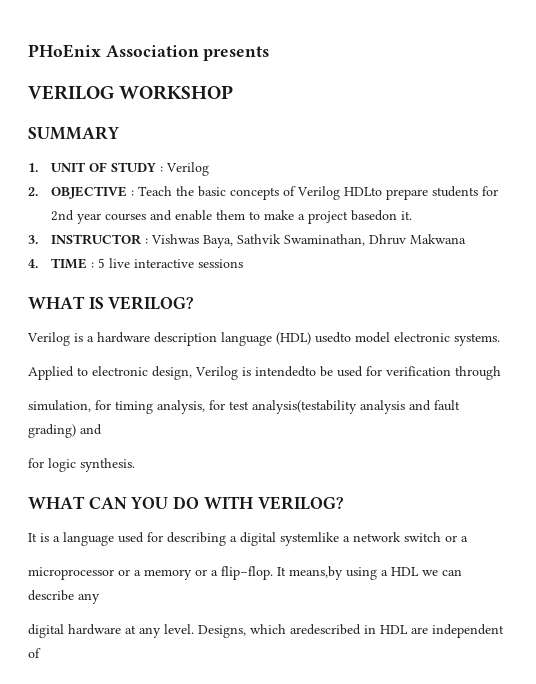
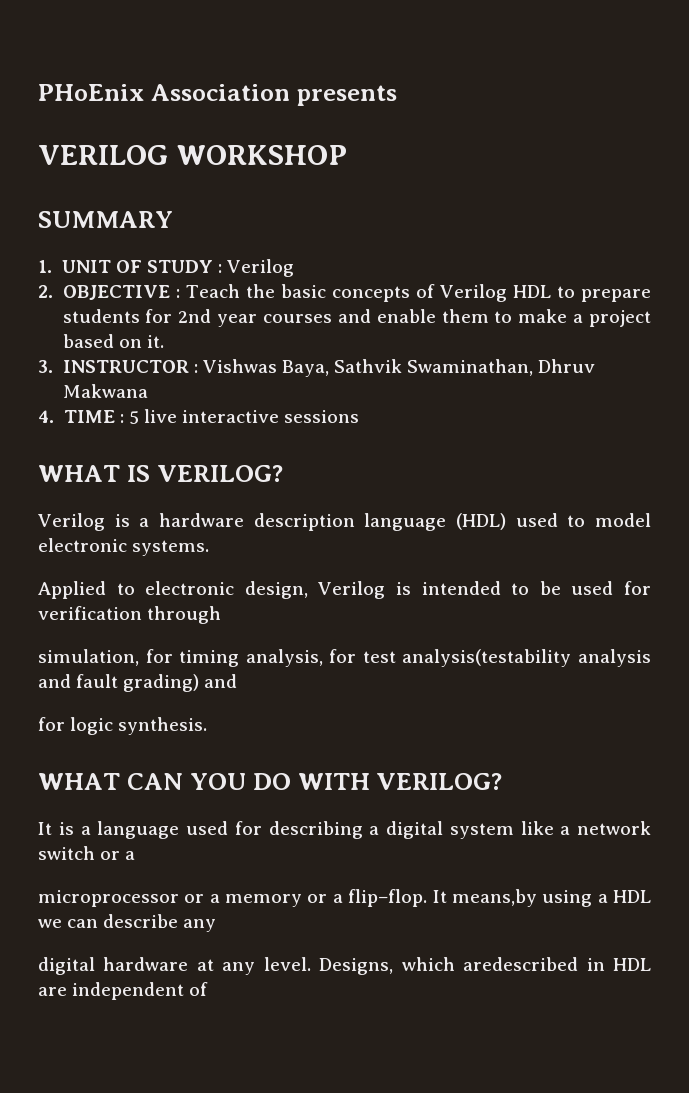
- 2. OBJECTIVE : Teach the basic concepts of Verilog HDLto prepare students for 2nd year courses and enable them to make a project basedon it.
+ 2. OBJECTIVE : Teach the basic concepts of Verilog HDL to prepare students for 2nd year courses and enable them to make a project based on it.
- Verilog is a hardware description language (HDL) usedto model electronic systems.
+ Verilog is a hardware description language (HDL) used to model electronic systems.
- Applied to electronic design, Verilog is intendedto be used for verification through
+ Applied to electronic design, Verilog is intended to be used for verification through
- It is a language used for describing a digital systemlike a network switch or a
+ It is a language used for describing a digital system like a network switch or a

